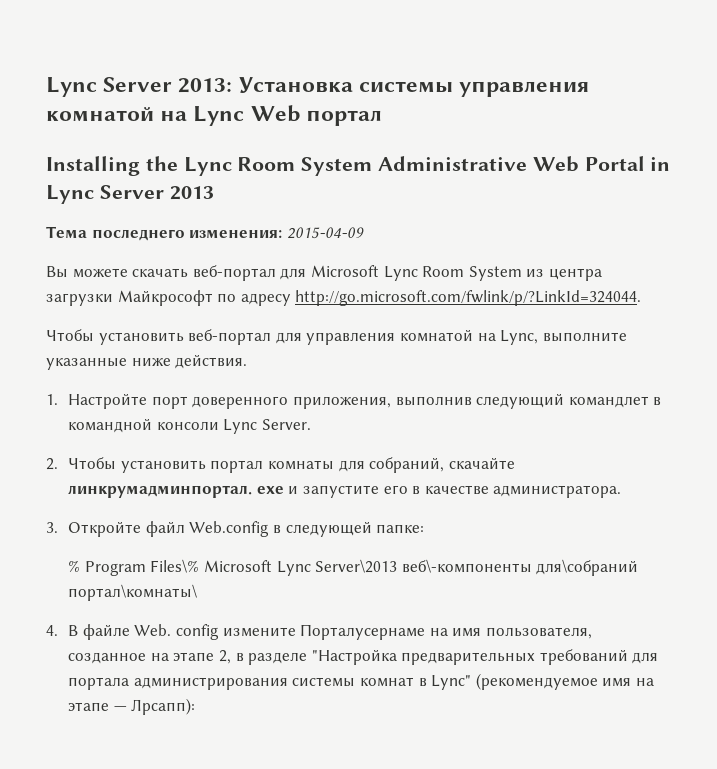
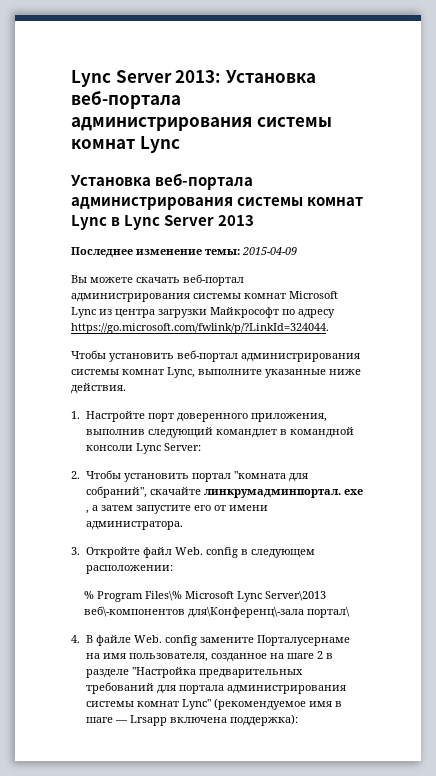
- Lync Server 2013: Установка системы управления комнатой на Lync Web портал
- Installing the Lync Room System Administrative Web Portal in Lync Server 2013
+ Lync Server 2013: Установка веб-портала администрирования системы комнат Lync
+ Установка веб-портала администрирования системы комнат Lync в Lync Server 2013
- Тема последнего изменения: 2015-04-09
+ Последнее изменение темы: 2015-04-09
- Вы можете скачать веб-портал для Microsoft Lync Room System из центра загрузки Майкрософт по адресу http://go.microsoft.com/fwlink/p/?LinkId=324044.
+ Вы можете скачать веб-портал администрирования системы комнат Microsoft Lync из центра загрузки Майкрософт по адресу https://go.microsoft.com/fwlink/p/?LinkId=324044.
- Чтобы установить веб-портал для управления комнатой на Lync, выполните указанные ниже действия.
+ Чтобы установить веб-портал администрирования системы комнат Lync, выполните указанные ниже действия.
- 1. Настройте порт доверенного приложения, выполнив следующий командлет в командной консоли Lync Server.
+ 1. Настройте порт доверенного приложения, выполнив следующий командлет в командной консоли Lync Server:
- 2. Чтобы установить портал комнаты для собраний, скачайте линкрумадминпортал. exe и запустите его в качестве администратора.
+ 2. Чтобы установить портал "комната для собраний", скачайте линкрумадминпортал. exe , а затем запустите его от имени администратора.
- 3. Откройте файл Web.config в следующей папке:
+ 3. Откройте файл Web. config в следующем расположении:
- % Program Files\% Microsoft Lync Server\2013 веб\-компоненты для\собраний портал\комнаты\
+ % Program Files\% Microsoft Lync Server\2013 веб\-компонентов для\Конференц\-зала портал\
- 4. В файле Web. config измените Порталусернаме на имя пользователя, созданное на этапе 2, в разделе "Настройка предварительных требований для портала администрирования системы комнат в Lync" (рекомендуемое имя на этапе — Лрсапп):
+ 4. В файле Web. config замените Порталусернаме на имя пользователя, созданное на шаге 2 в разделе "Настройка предварительных требований для портала администрирования системы комнат Lync" (рекомендуемое имя в шаге — Lrsapp включена поддержка):

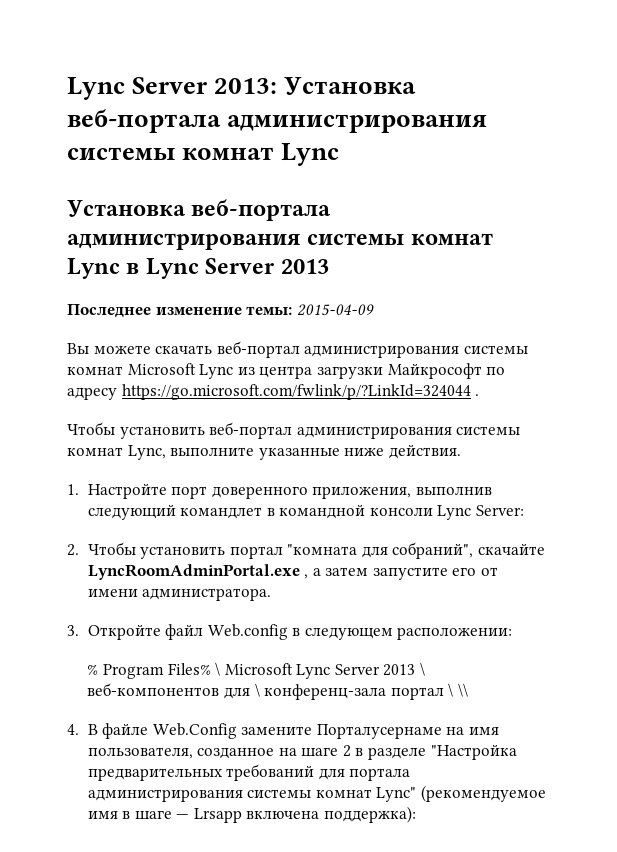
- Вы можете скачать веб-портал администрирования системы комнат Microsoft Lync из центра загрузки Майкрософт по адресу https://go.microsoft.com/fwlink/p/?LinkId=324044.
+ Вы можете скачать веб-портал администрирования системы комнат Microsoft Lync из центра загрузки Майкрософт по адресу https://go.microsoft.com/fwlink/p/?LinkId=324044 .
- 2. Чтобы установить портал "комната для собраний", скачайте линкрумадминпортал. exe , а затем запустите его от имени администратора.
+ 2. Чтобы установить портал "комната для собраний", скачайте LyncRoomAdminPortal.exe , а затем запустите его от имени администратора.
- 3. Откройте файл Web. config в следующем расположении:
+ 3. Откройте файл Web.config в следующем расположении:
- % Program Files\% Microsoft Lync Server\2013 веб\-компонентов для\Конференц\-зала портал\
+ % Program Files% \ Microsoft Lync Server 2013 \ веб-компонентов для \ конференц-зала портал \ \\
- 4. В файле Web. config замените Порталусернаме на имя пользователя, созданное на шаге 2 в разделе "Настройка предварительных требований для портала администрирования системы комнат Lync" (рекомендуемое имя в шаге — Lrsapp включена поддержка):
+ 4. В файле Web.Config замените Порталусернаме на имя пользователя, созданное на шаге 2 в разделе "Настройка предварительных требований для портала администрирования системы комнат Lync" (рекомендуемое имя в шаге — Lrsapp включена поддержка):

